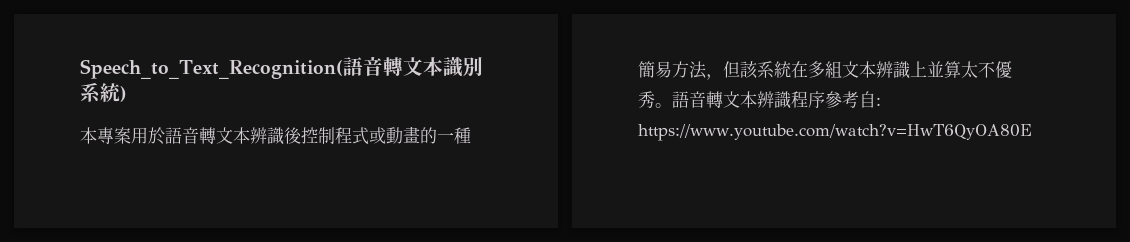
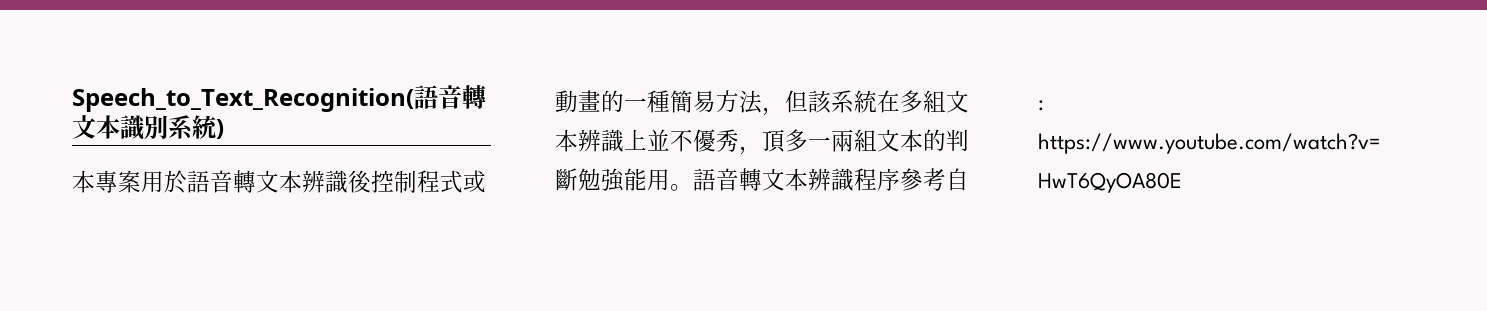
- 本專案用於語音轉文本辨識後控制程式或動畫的一種簡易方法，但該系統在多組文本辨識上並算太不優秀。
+ 本專案用於語音轉文本辨識後控制程式或動畫的一種簡易方法，但該系統在多組文本辨識上並不優秀，頂多一兩組文本的判斷勉強能用。

